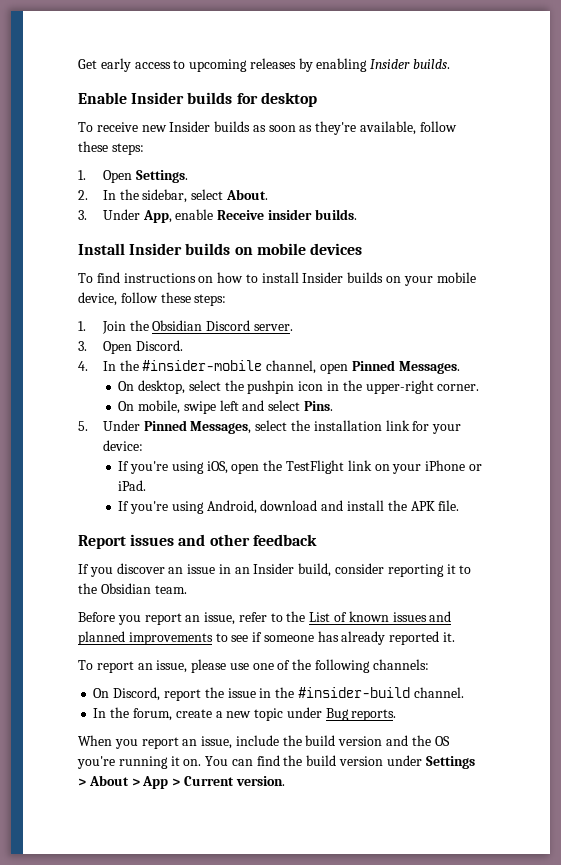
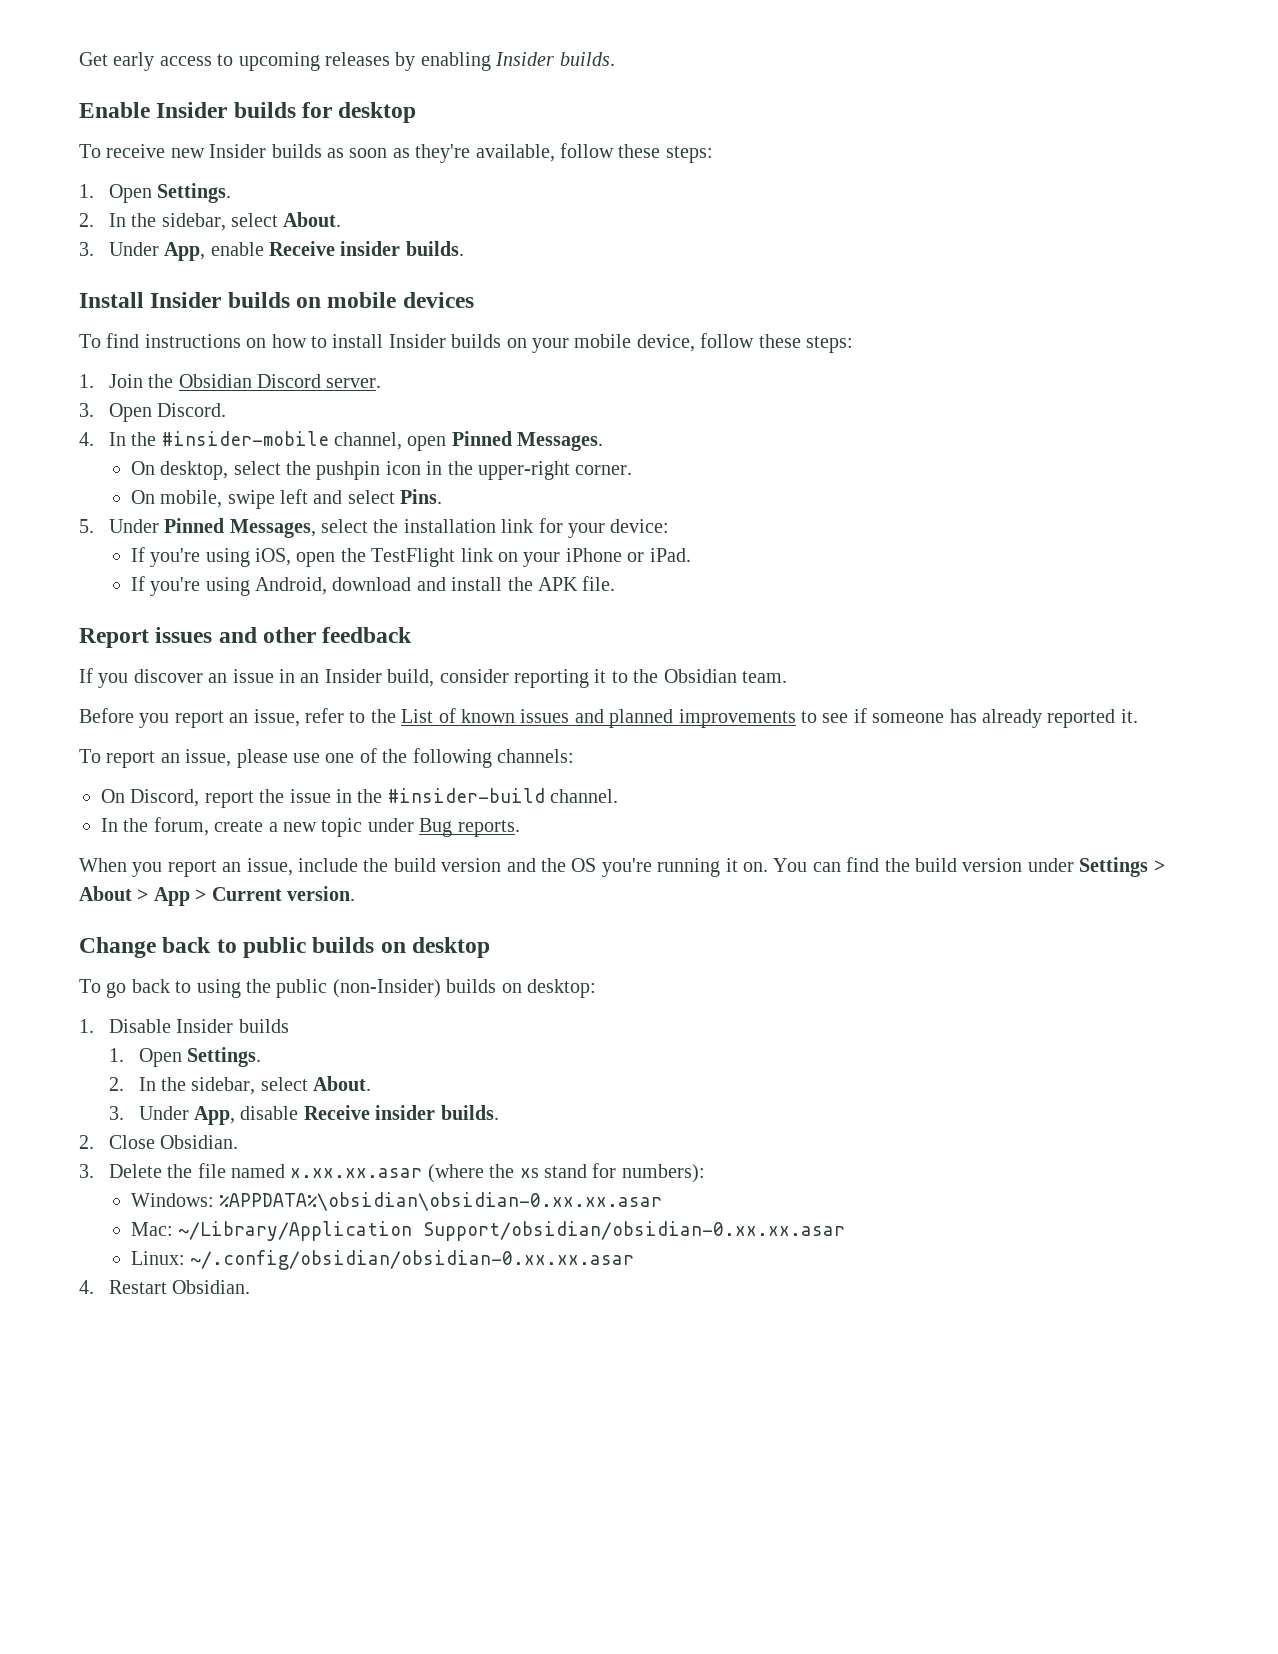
+ Change back to public builds on desktop
+ To go back to using the public (non-Insider) builds on desktop:
+ 1. Disable Insider builds
+ 1. Open Settings.
+ 2. In the sidebar, select About.
+ 3. Under App, disable Receive insider builds.
+ 2. Close Obsidian.
+ 3. Delete the file named x.xx.xx.asar (where the xs stand for numbers):
+ Windows: %APPDATA%\obsidian\obsidian-0.xx.xx.asar
+ Mac: ~/Library/Application Support/obsidian/obsidian-0.xx.xx.asar
+ Linux: ~/.config/obsidian/obsidian-0.xx.xx.asar
+ 4. Restart Obsidian.

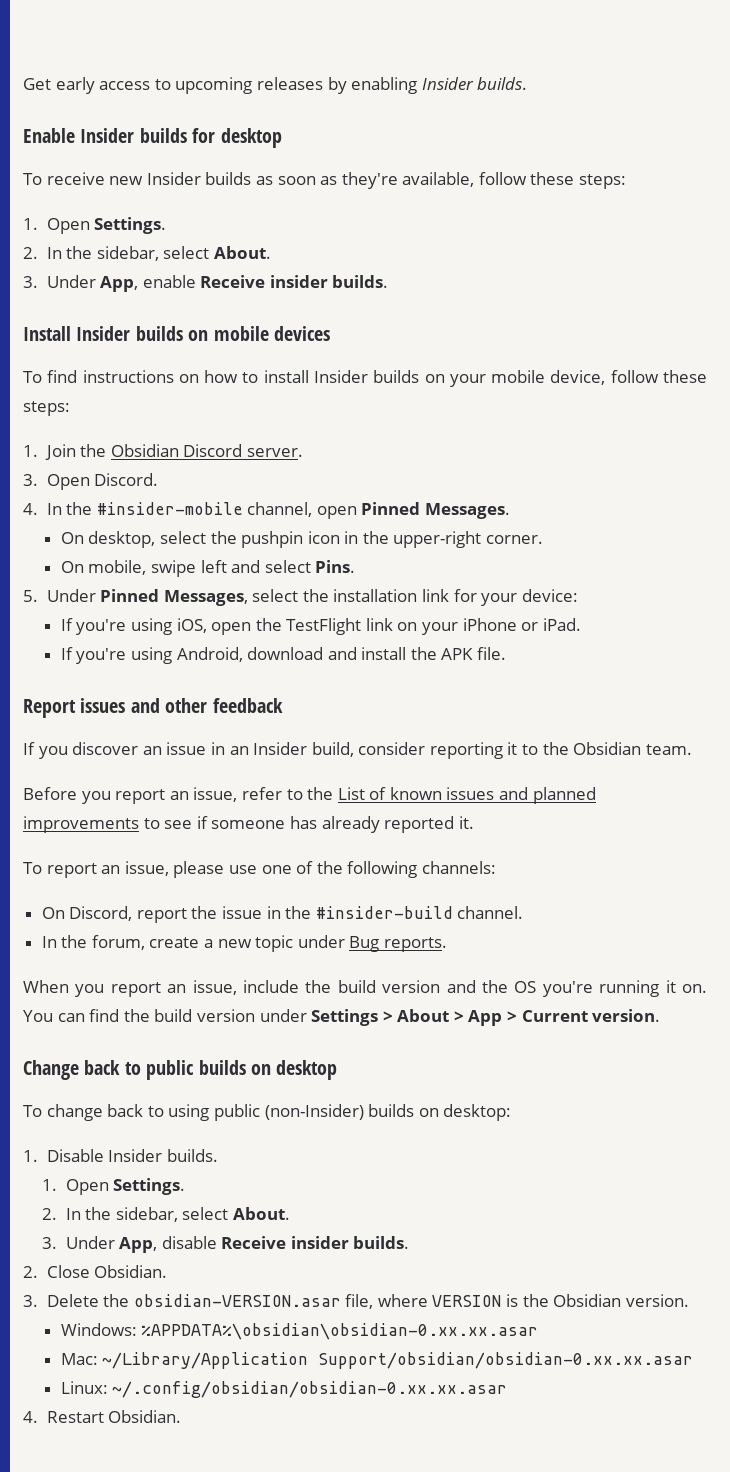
- To go back to using the public (non-Insider) builds on desktop:
+ To change back to using public (non-Insider) builds on desktop:
- 1. Disable Insider builds
+ 1. Disable Insider builds.
- 3. Delete the file named x.xx.xx.asar (where the xs stand for numbers):
+ 3. Delete the obsidian-VERSION.asar file, where VERSION is the Obsidian version.

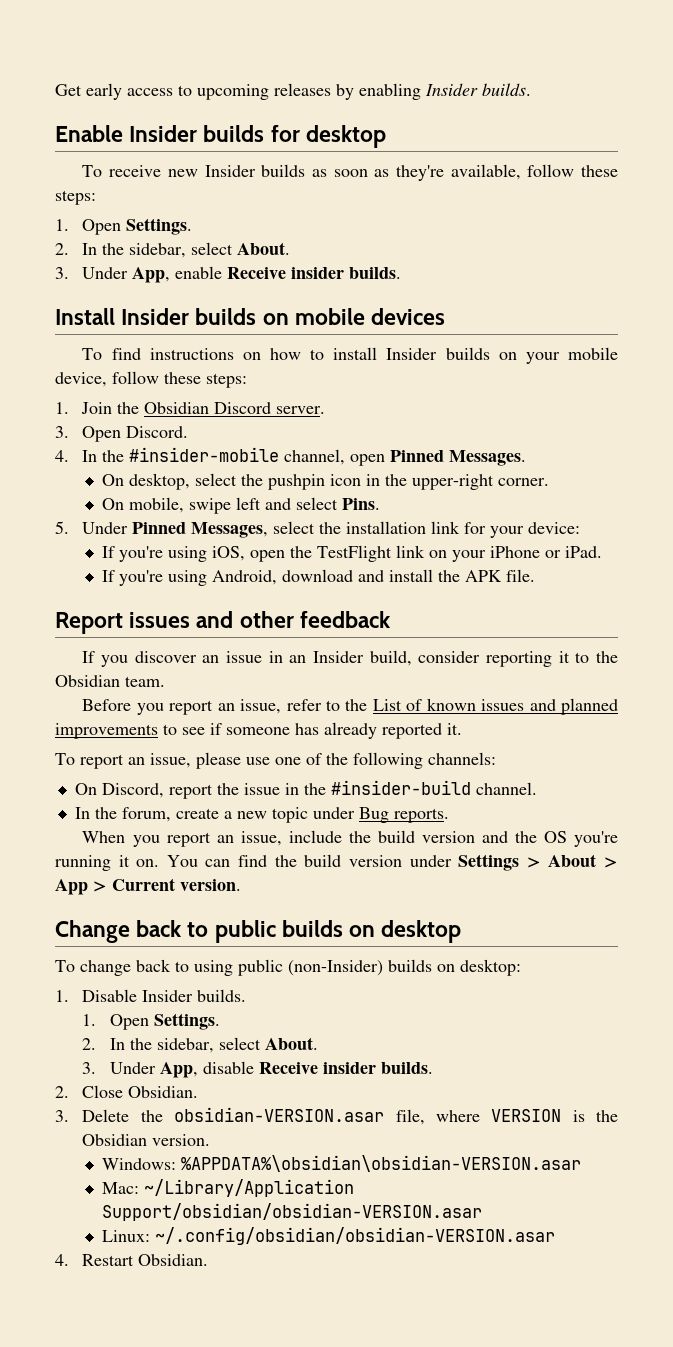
- Windows: %APPDATA%\obsidian\obsidian-0.xx.xx.asar
+ Windows: %APPDATA%\obsidian\obsidian-VERSION.asar
- Mac: ~/Library/Application Support/obsidian/obsidian-0.xx.xx.asar
+ Mac: ~/Library/Application Support/obsidian/obsidian-VERSION.asar
- Linux: ~/.config/obsidian/obsidian-0.xx.xx.asar
+ Linux: ~/.config/obsidian/obsidian-VERSION.asar

